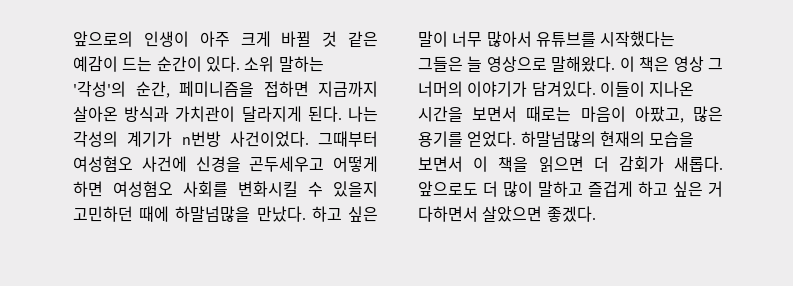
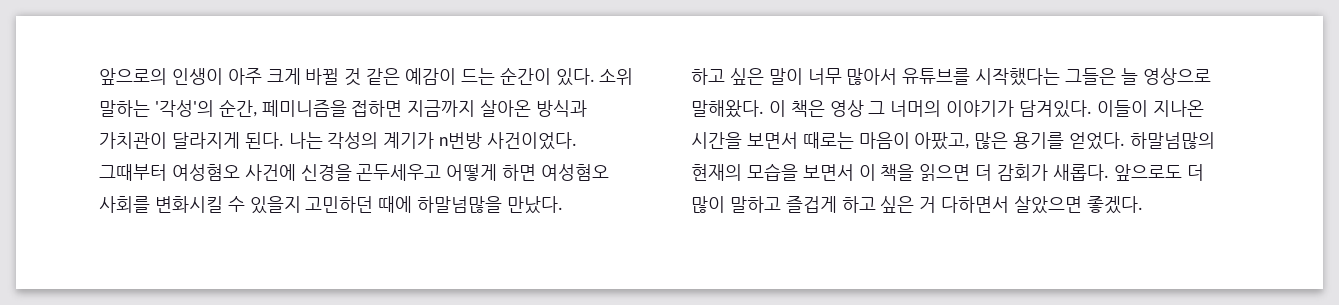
- 그때부터 여성혐오 사건에 신경을 곤두세우고 어떻게 하면 여성혐오 사회를 변화시킬 수 있을지 고민하던 때에 하말넘많을 만났다. 하고 싶은 말이 너무 많아서 유튜브를 시작했다는 그들은 늘 영상으로 말해왔다.
+ 그때부터 여성혐오 사건에 신경을 곤두세우고 어떻게 하면 여성혐오 사회를 변화시킬 수 있을지 고민하던 때에 하말넘많을 만났다.
+ 하고 싶은 말이 너무 많아서 유튜브를 시작했다는 그들은 늘 영상으로 말해왔다.

